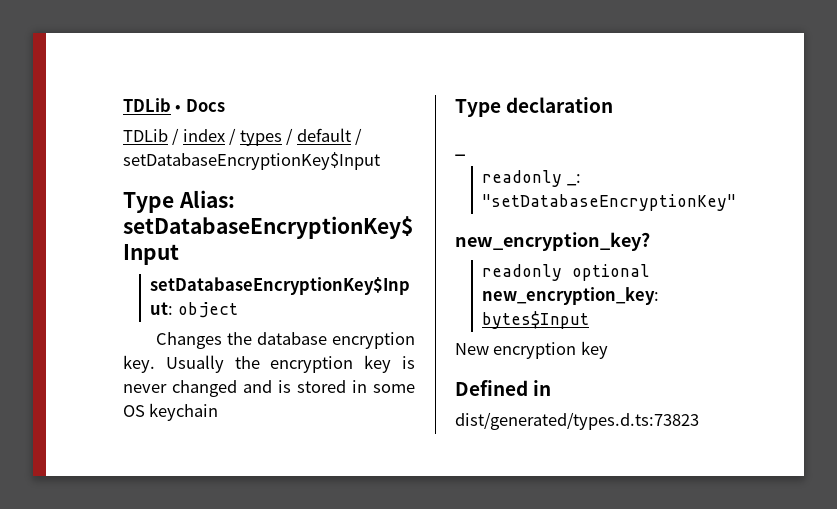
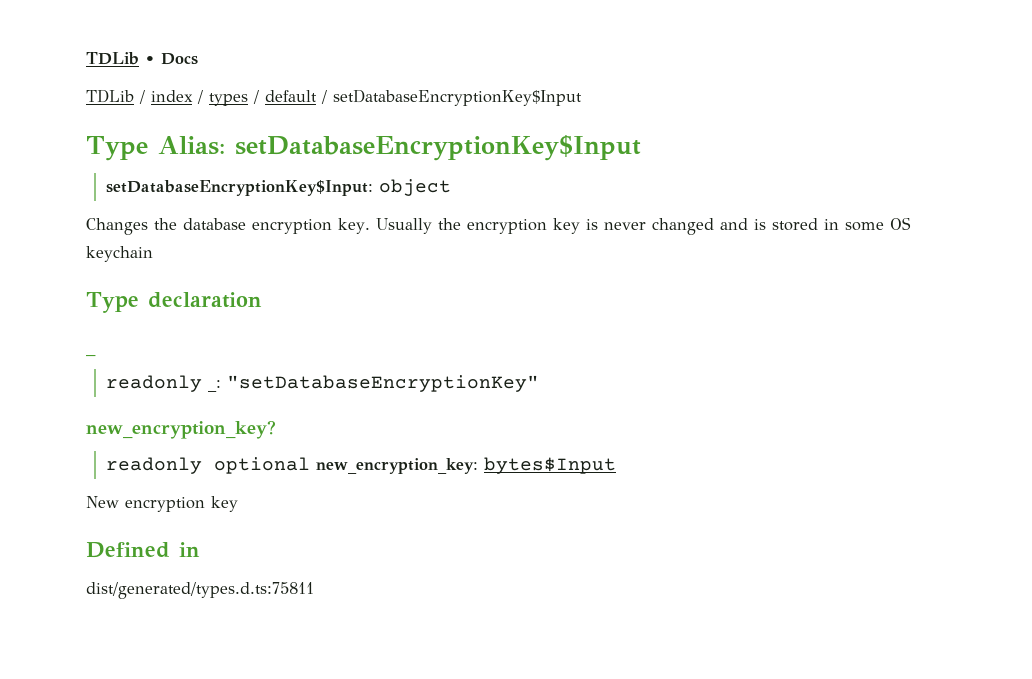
- dist/generated/types.d.ts:73823
+ dist/generated/types.d.ts:75811

